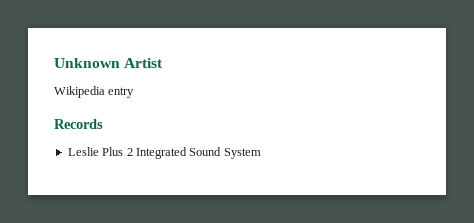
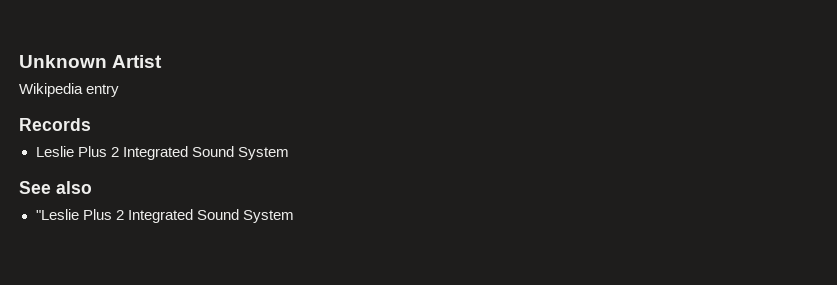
+ See also
+ "Leslie Plus 2 Integrated Sound System

